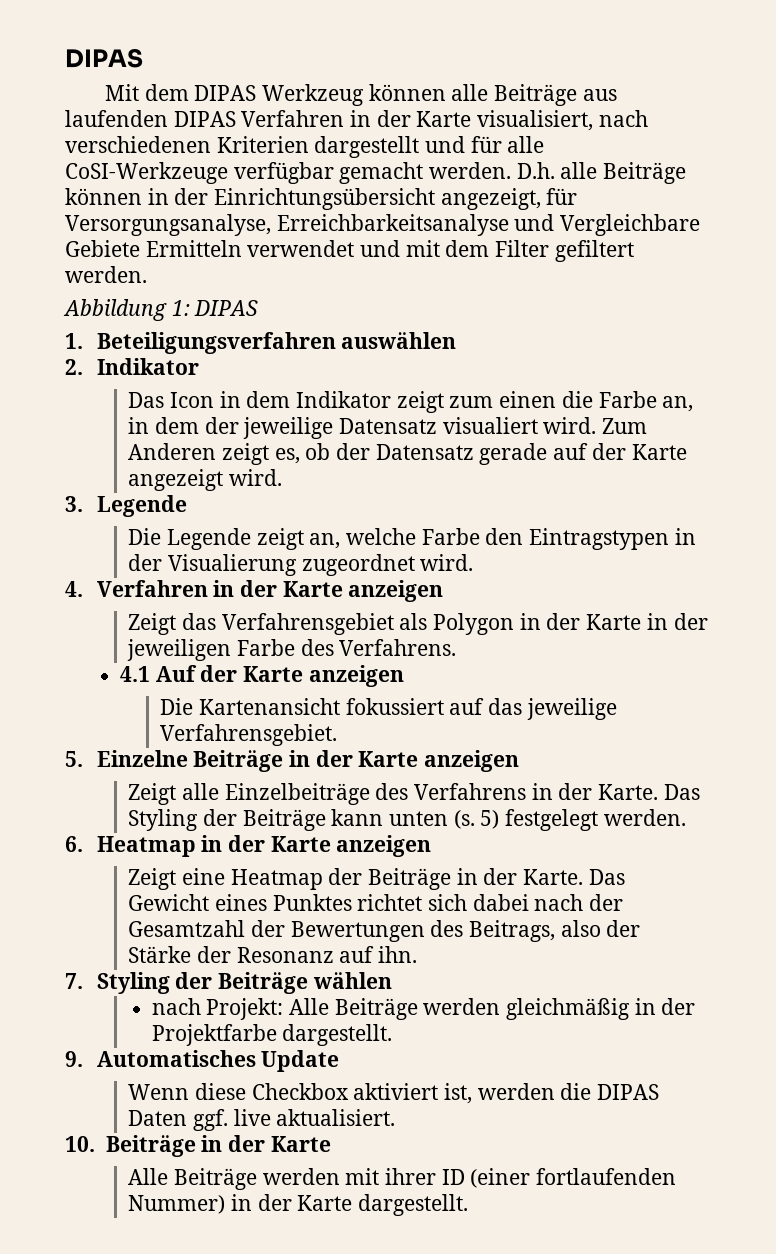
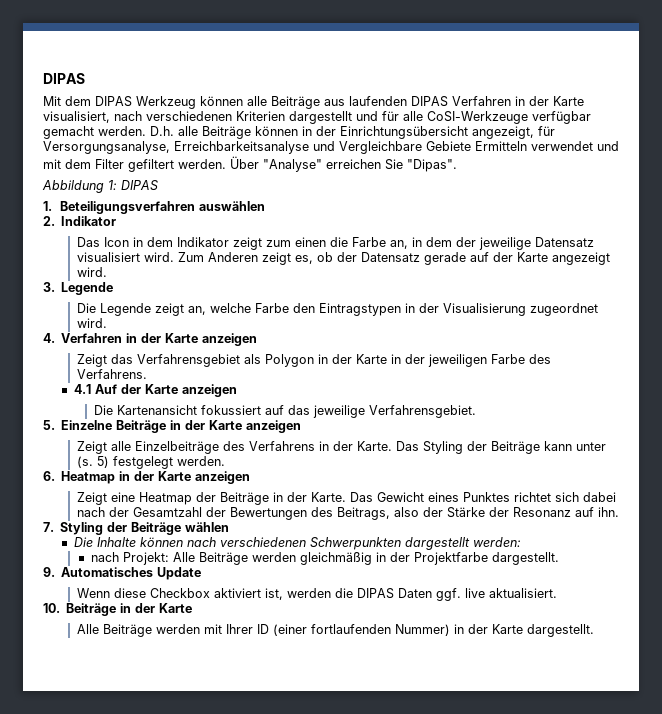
+ Über "Analyse" erreichen Sie "Dipas".
- Das Icon in dem Indikator zeigt zum einen die Farbe an, in dem der jeweilige Datensatz visualiert wird.
+ Das Icon in dem Indikator zeigt zum einen die Farbe an, in dem der jeweilige Datensatz visualisiert wird.
- Die Legende zeigt an, welche Farbe den Eintragstypen in der Visualierung zugeordnet wird.
+ Die Legende zeigt an, welche Farbe den Eintragstypen in der Visualisierung zugeordnet wird.
- Das Styling der Beiträge kann unten (s.
+ Das Styling der Beiträge kann unter (s.
+ Die Inhalte können nach verschiedenen Schwerpunkten dargestellt werden:
- Alle Beiträge werden mit ihrer ID (einer fortlaufenden Nummer) in der Karte dargestellt.
+ Alle Beiträge werden mit Ihrer ID (einer fortlaufenden Nummer) in der Karte dargestellt.

